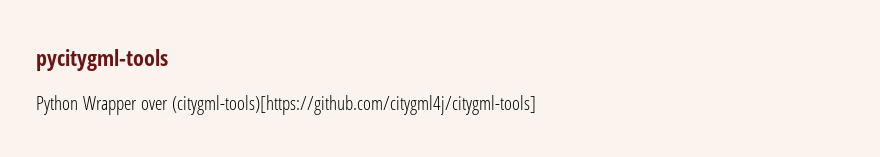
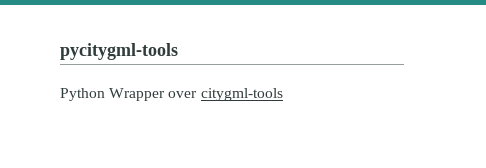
- Python Wrapper over (citygml-tools)[https://github.com/citygml4j/citygml-tools]
+ Python Wrapper over citygml-tools

